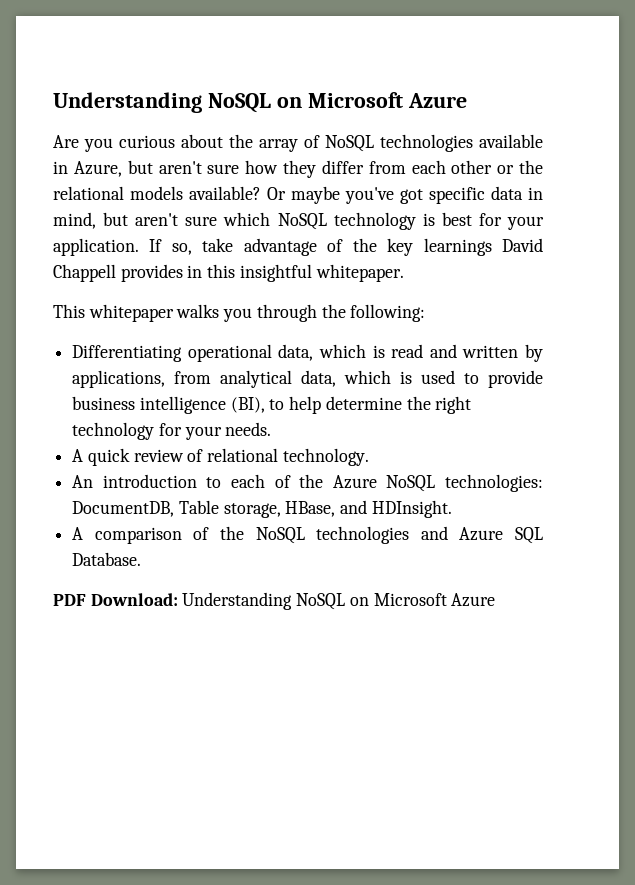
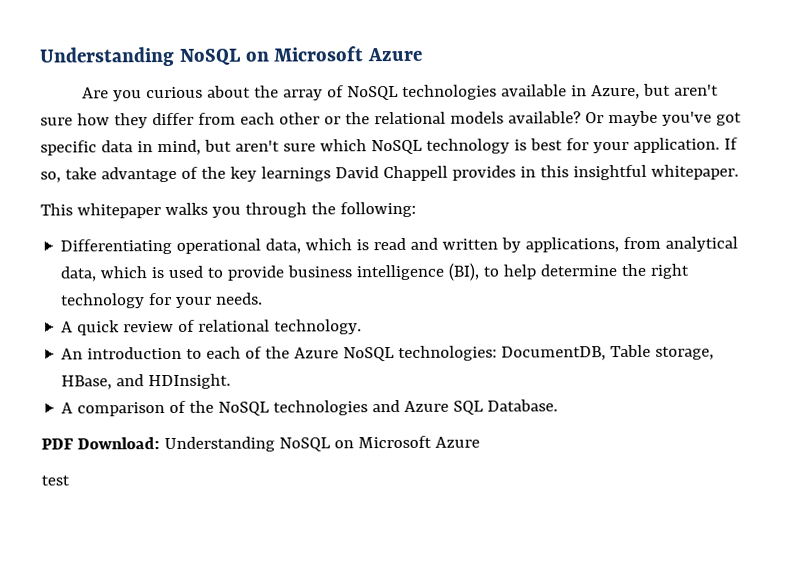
+ test

